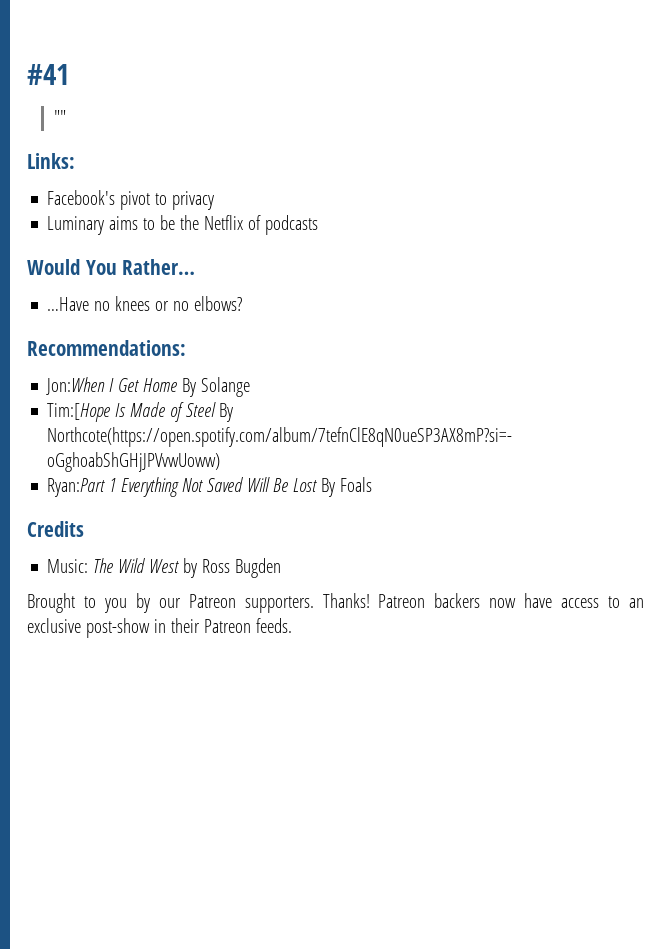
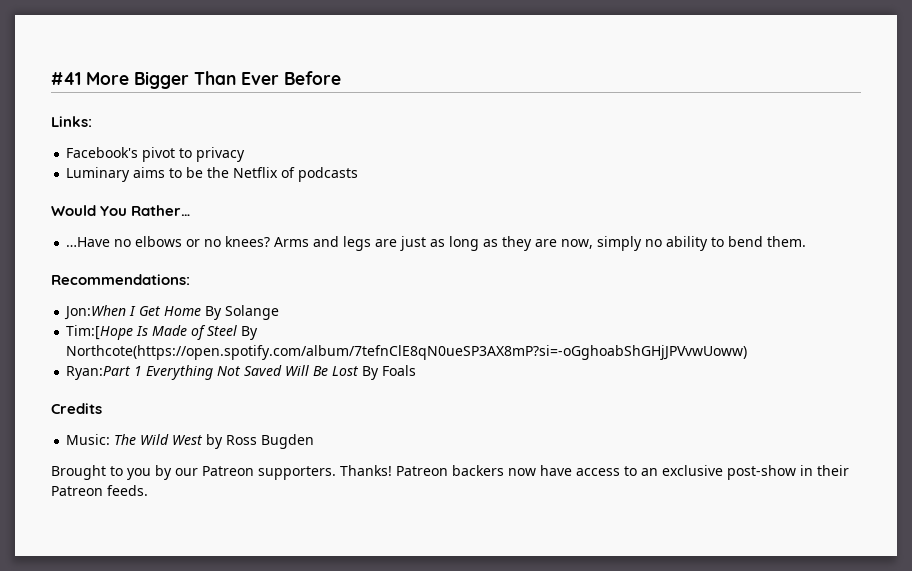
- #41
- ""
+ #41 More Bigger Than Ever Before
- …Have no knees or no elbows?
+ …Have no elbows or no knees? Arms and legs are just as long as they are now, simply no ability to bend them.

